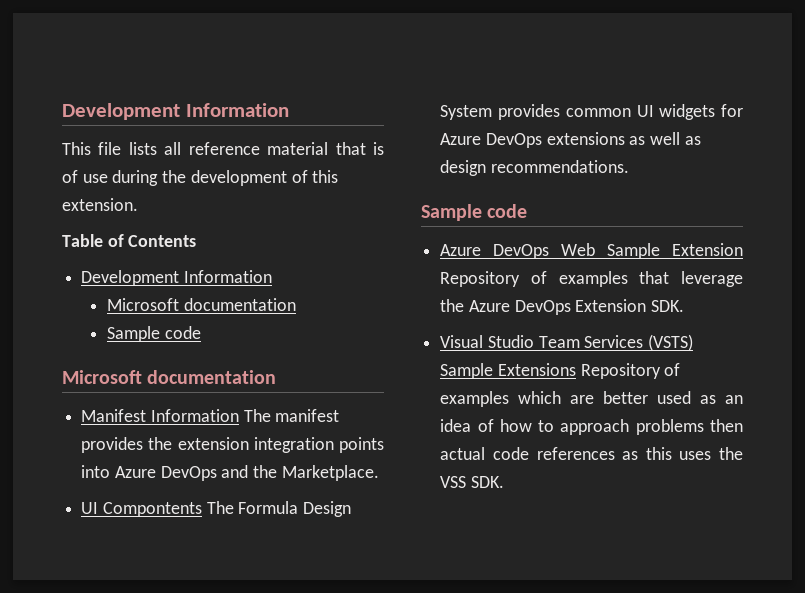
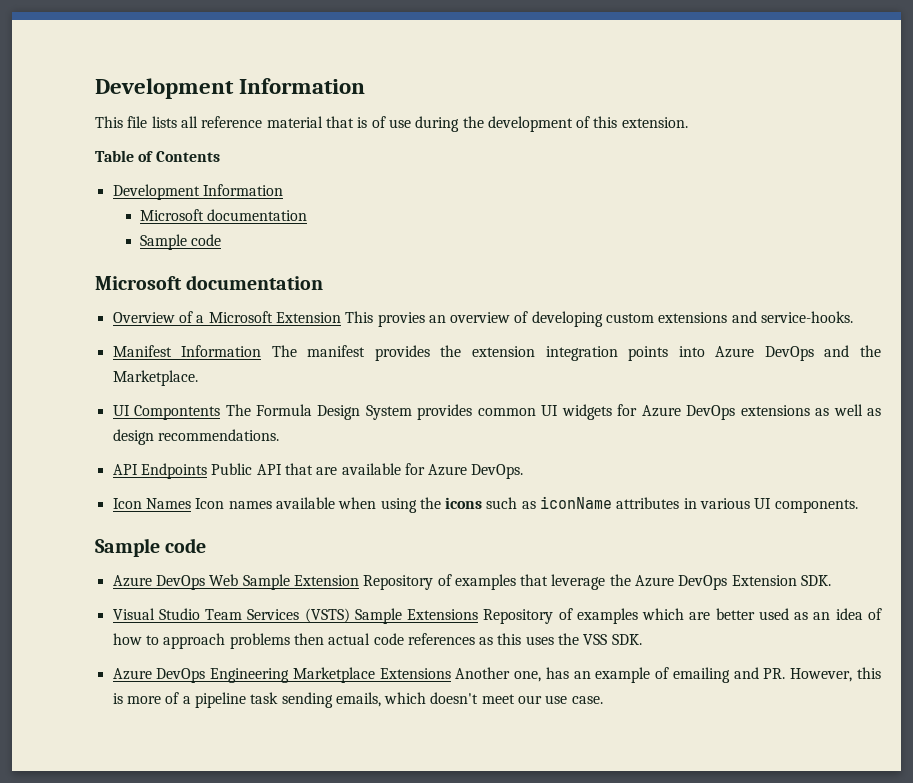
+ Overview of a Microsoft Extension This provies an overview of developing custom extensions and service-hooks.
+ API Endpoints Public API that are available for Azure DevOps.
+ Icon Names Icon names available when using the icons such as iconName attributes in various UI components.
+ Azure DevOps Engineering Marketplace Extensions Another one, has an example of emailing and PR. However, this is more of a pipeline task sending emails, which doesn't meet our use case.

